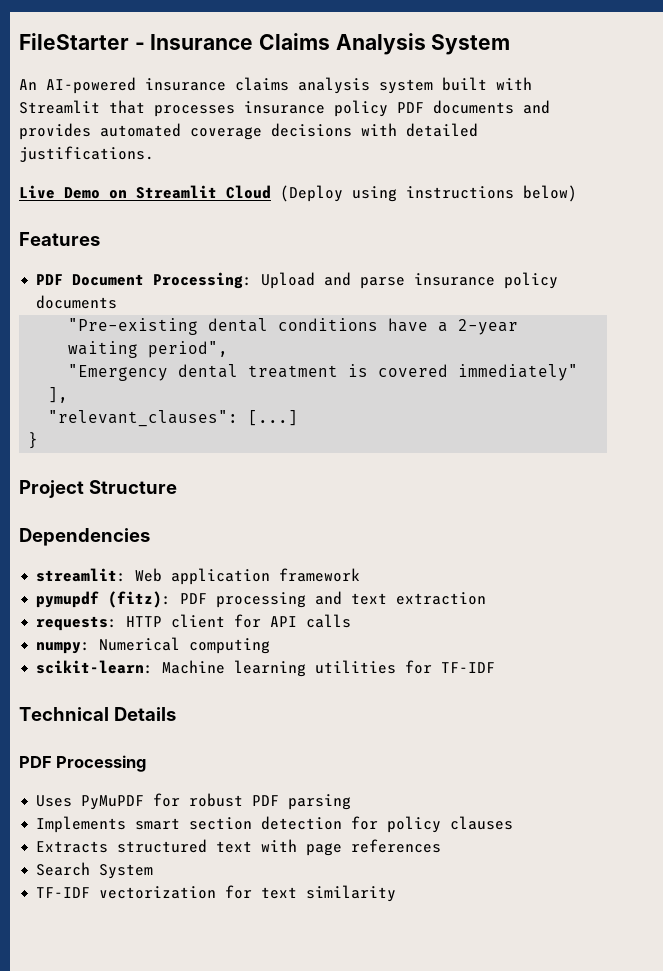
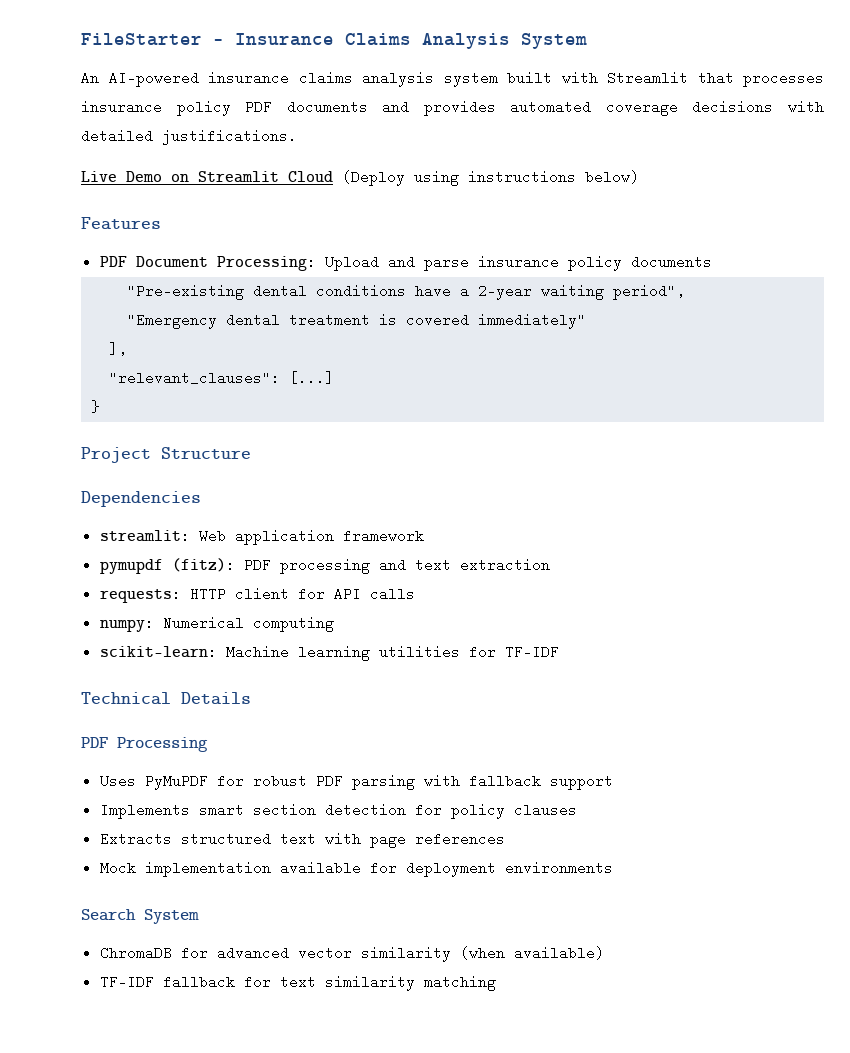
- Uses PyMuPDF for robust PDF parsing
+ Uses PyMuPDF for robust PDF parsing with fallback support
+ Mock implementation available for deployment environments
  Search System
- TF-IDF vectorization for text similarity
+ ChromaDB for advanced vector similarity (when available)
+ TF-IDF fallback for text similarity matching

